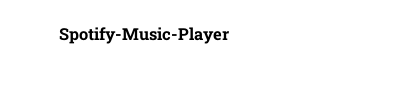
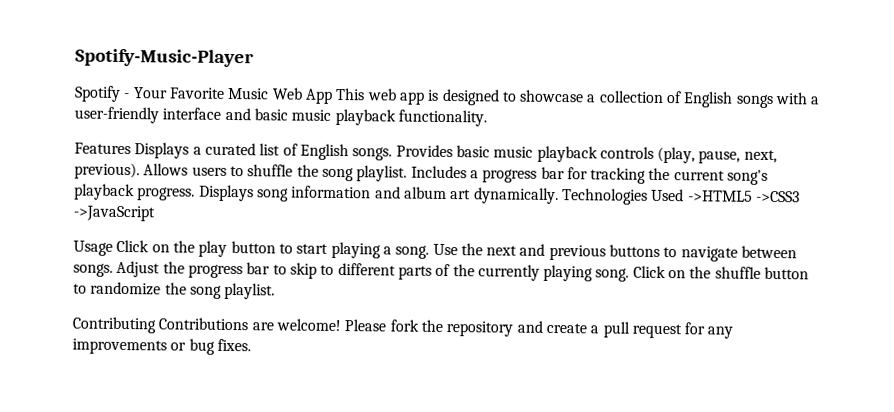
+ Spotify - Your Favorite Music Web App This web app is designed to showcase a collection of English songs with a user-friendly interface and basic music playback functionality.
+ Features Displays a curated list of English songs. Provides basic music playback controls (play, pause, next, previous). Allows users to shuffle the song playlist. Includes a progress bar for tracking the current song's playback progress. Displays song information and album art dynamically. Technologies Used ->HTML5 ->CSS3 ->JavaScript
+ Usage Click on the play button to start playing a song. Use the next and previous buttons to navigate between songs. Adjust the progress bar to skip to different parts of the currently playing song. Click on the shuffle button to randomize the song playlist.
+ Contributing Contributions are welcome! Please fork the repository and create a pull request for any improvements or bug fixes.

